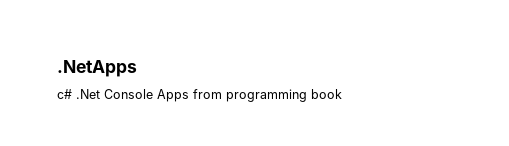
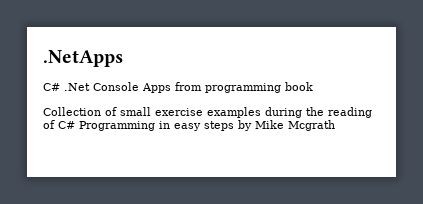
- c# .Net Console Apps from programming book
+ C# .Net Console Apps from programming book
+ Collection of small exercise examples during the reading of C# Programming in easy steps by Mike Mcgrath

